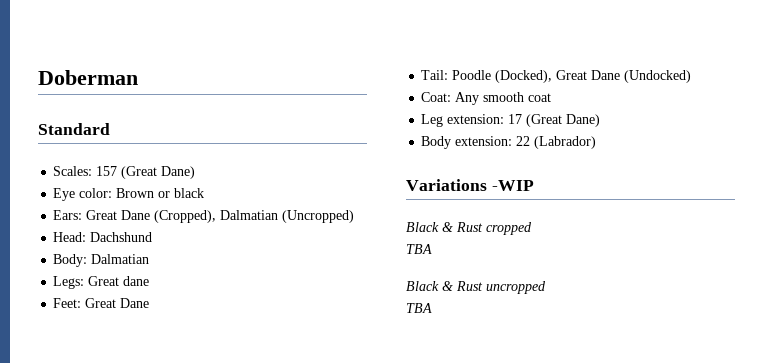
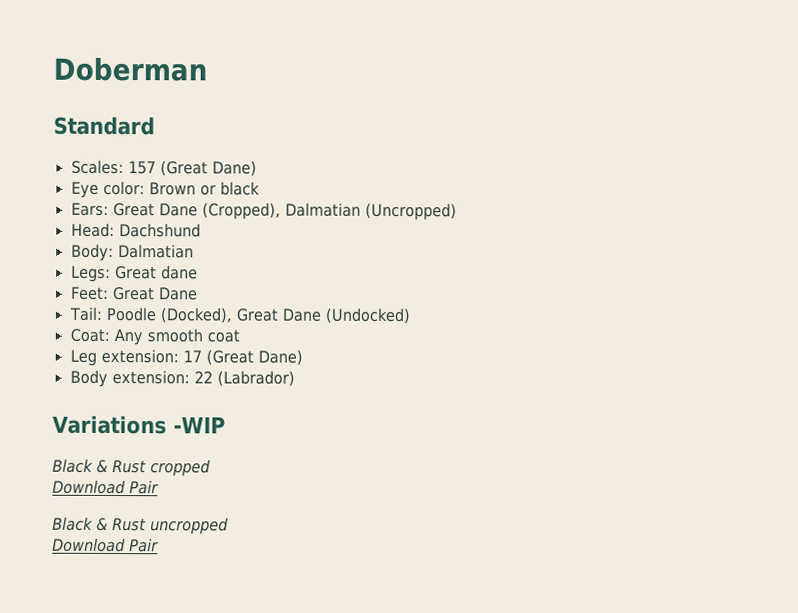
  Black & Rust cropped
- TBA
+ Download Pair
  Black & Rust uncropped
- TBA
+ Download Pair

